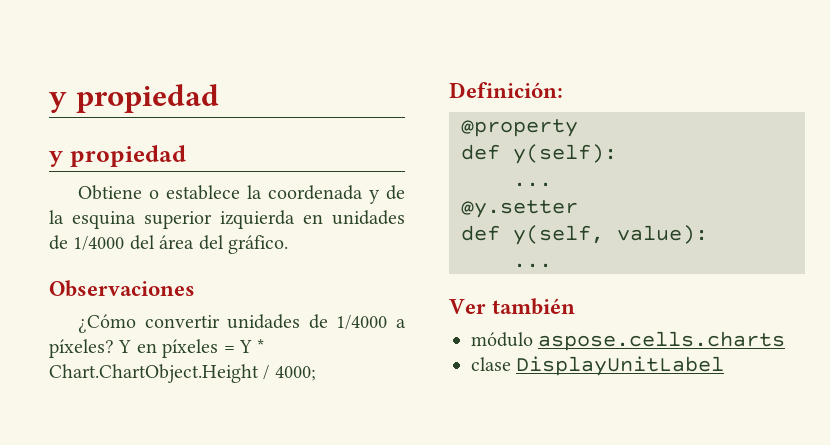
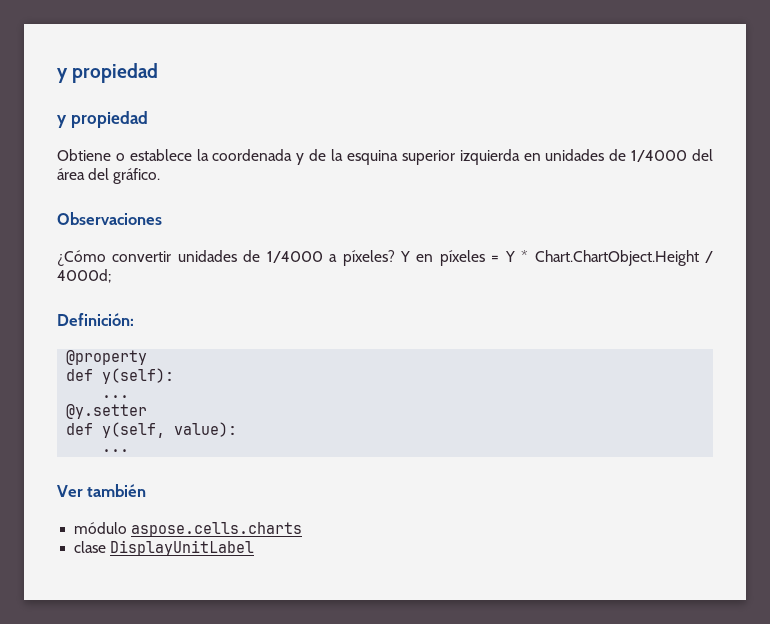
- Y en píxeles = Y * Chart.ChartObject.Height / 4000;
+ Y en píxeles = Y * Chart.ChartObject.Height / 4000d;

